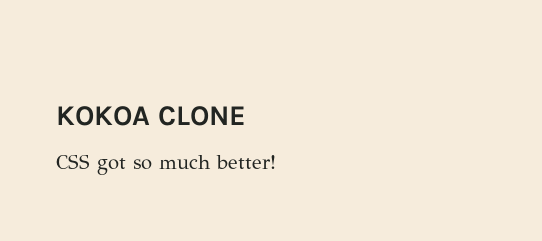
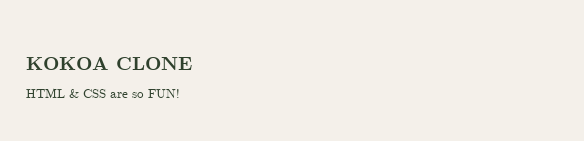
- CSS got so much better!
+ HTML & CSS are so FUN!

